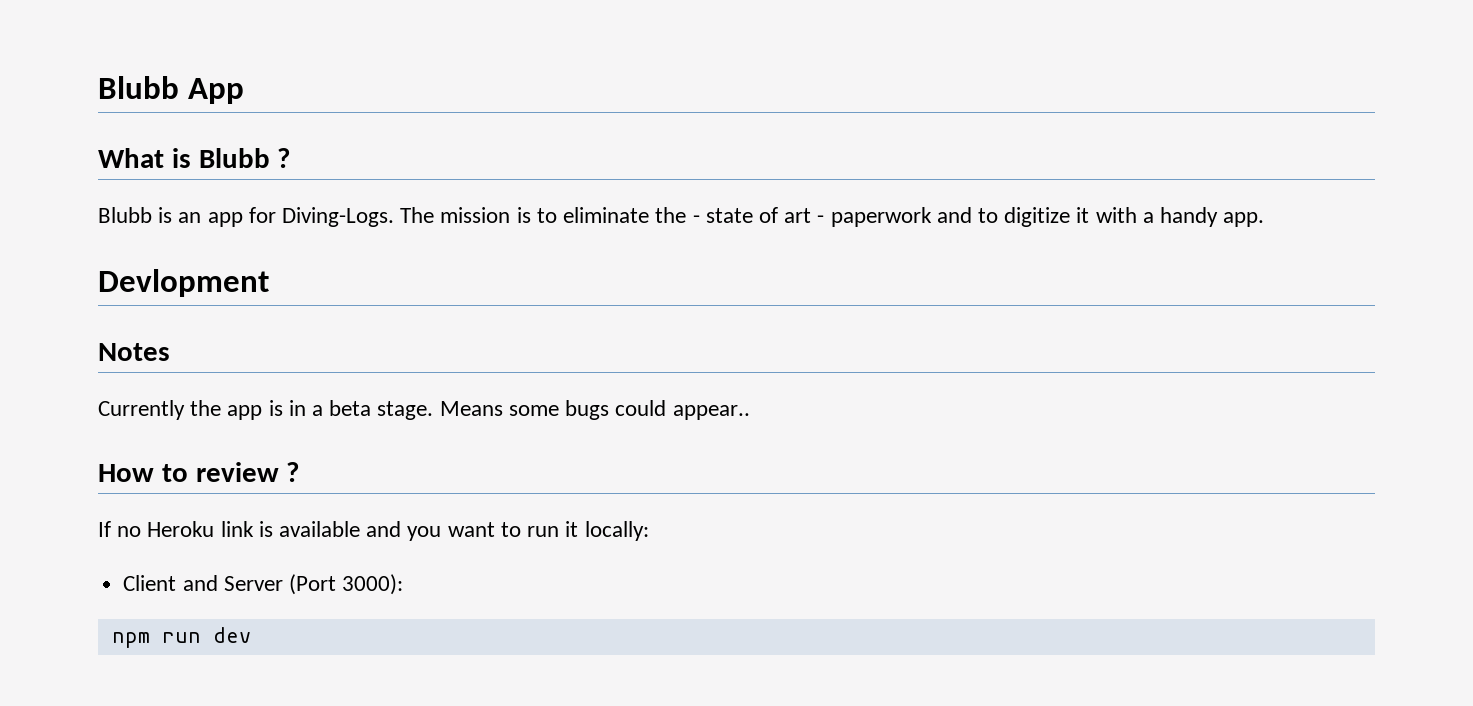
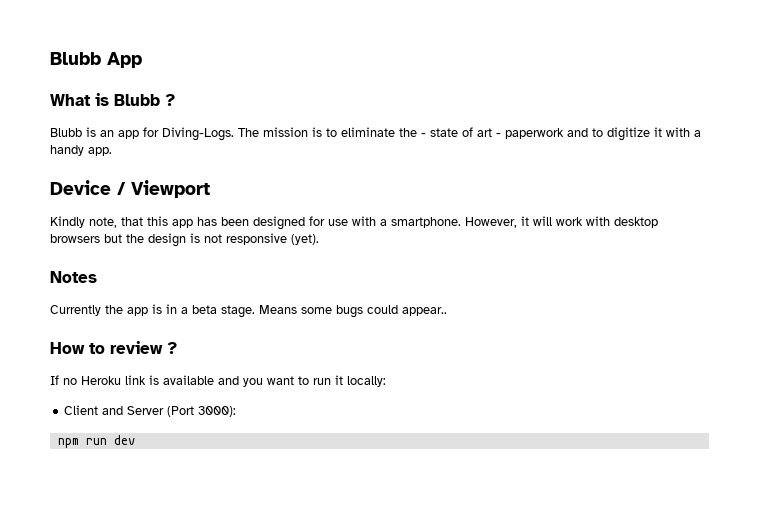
- Devlopment
+ Device / Viewport
+ Kindly note, that this app has been designed for use with a smartphone. However, it will work with desktop browsers but the design is not responsive (yet).

